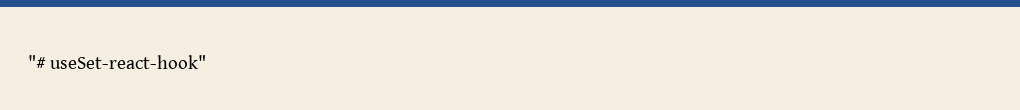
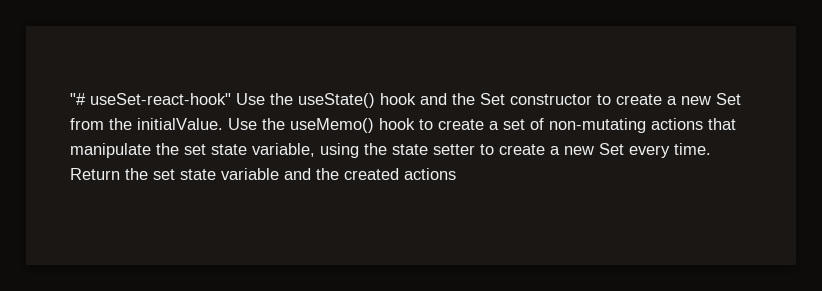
- "# useSet-react-hook"
+ "# useSet-react-hook" Use the useState() hook and the Set constructor to create a new Set from the initialValue. Use the useMemo() hook to create a set of non-mutating actions that manipulate the set state variable, using the state setter to create a new Set every time. Return the set state variable and the created actions

